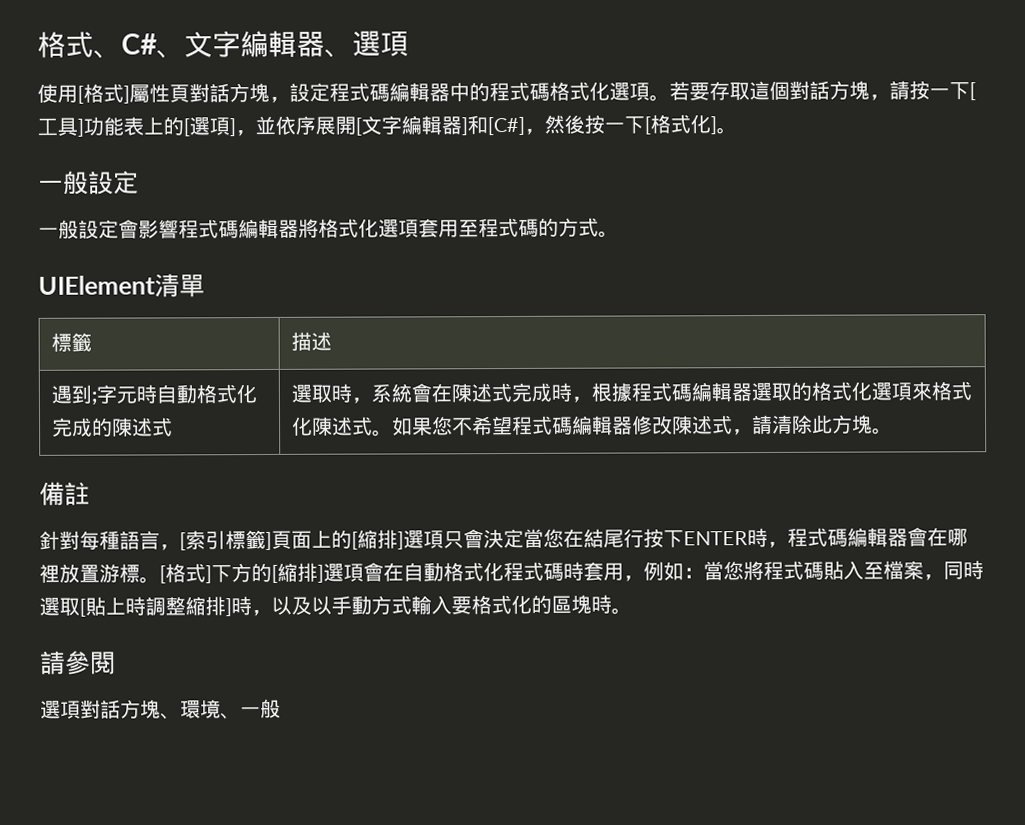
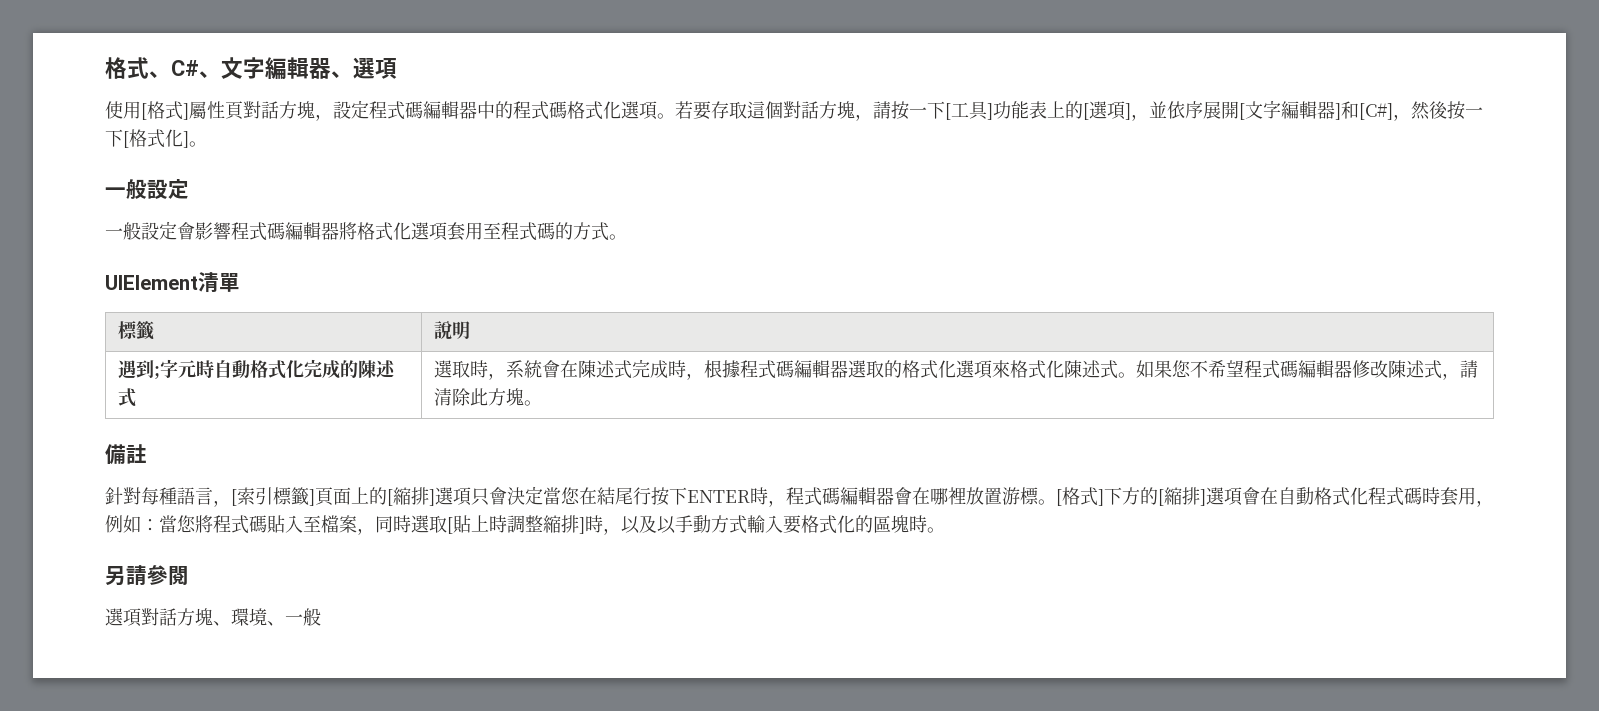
- 標籤 | 描述
+ 標籤 | 說明
- 請參閱
+ 另請參閱

